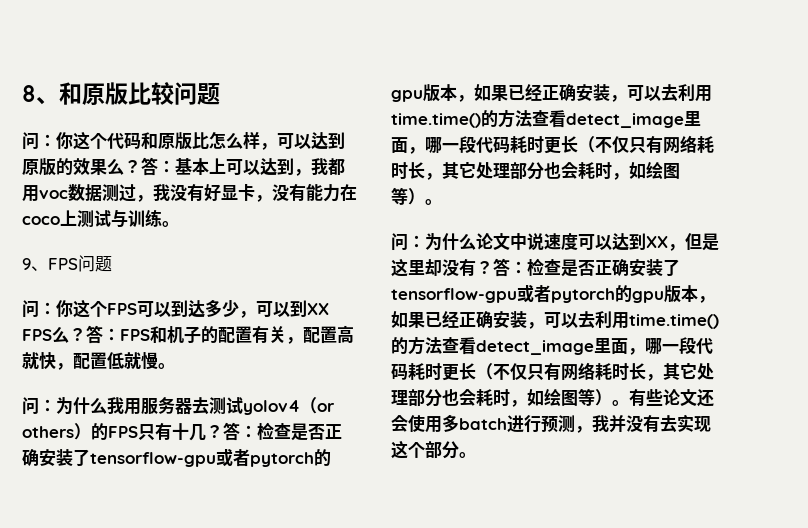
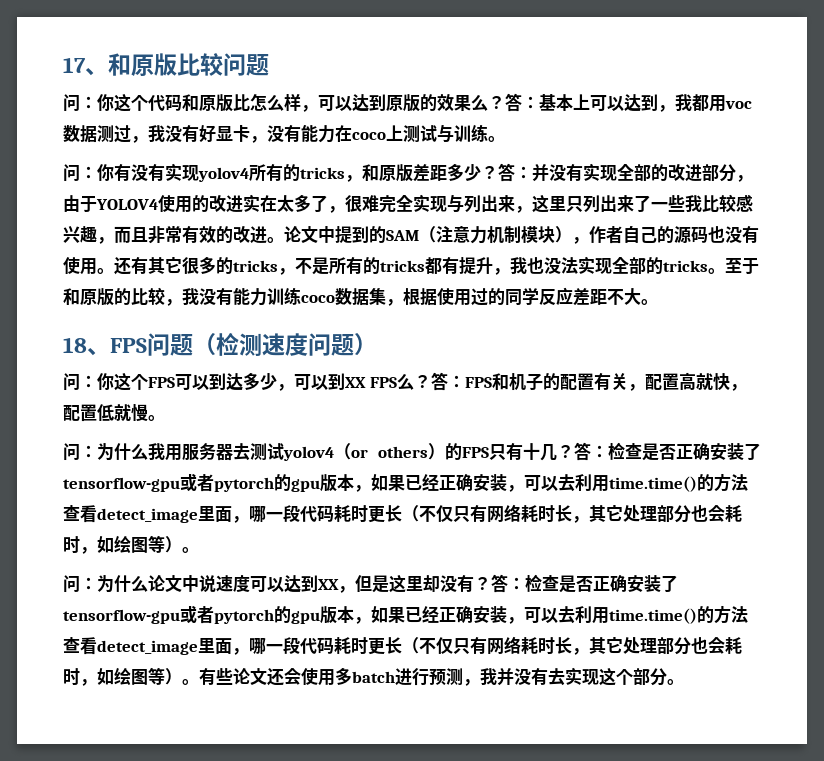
- 8、和原版比较问题
+ 17、和原版比较问题
- 9、FPS问题
+ 问：你有没有实现yolov4所有的tricks，和原版差距多少？答：并没有实现全部的改进部分，由于YOLOV4使用的改进实在太多了，很难完全实现与列出来，这里只列出来了一些我比较感兴趣，而且非常有效的改进。论文中提到的SAM（注意力机制模块），作者自己的源码也没有使用。还有其它很多的tricks，不是所有的tricks都有提升，我也没法实现全部的tricks。至于和原版的比较，我没有能力训练coco数据集，根据使用过的同学反应差距不大。
+ 18、FPS问题（检测速度问题）

